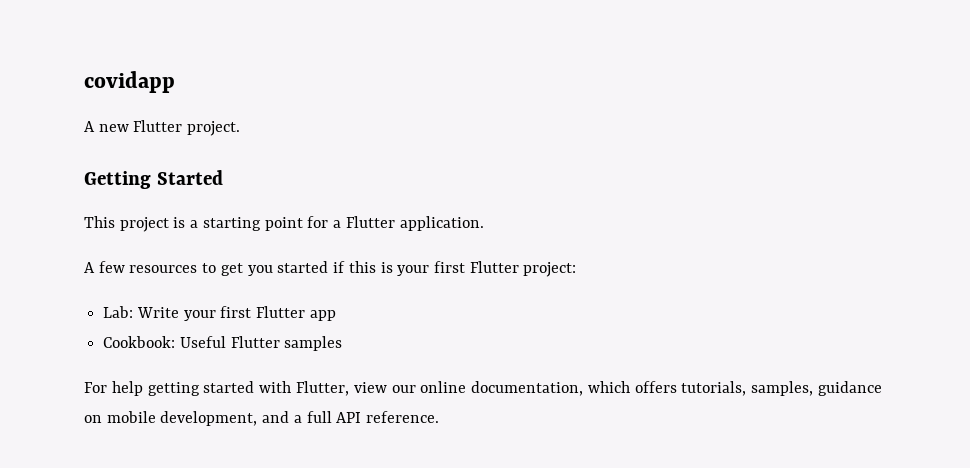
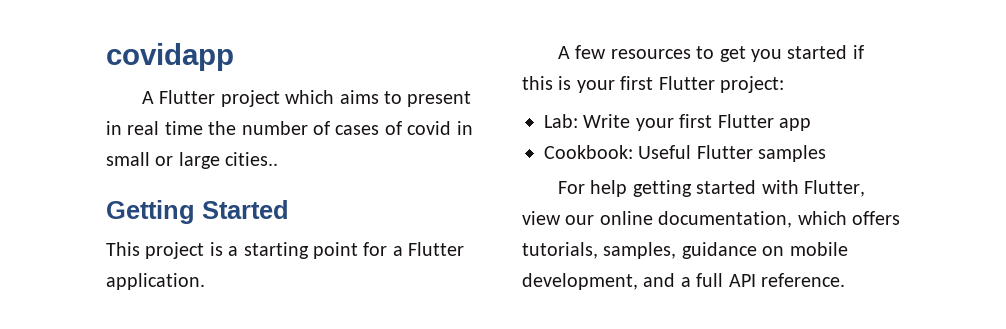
- A new Flutter project.
+ A Flutter project which aims to present in real time the number of cases of covid in small or large cities..

